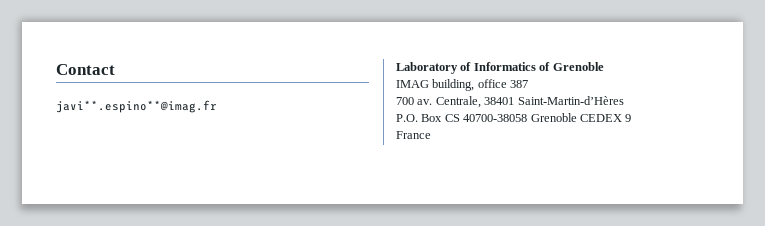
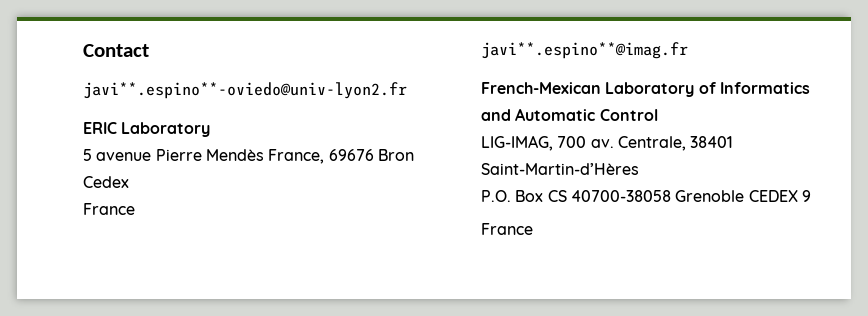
+ javi**.espino**-oviedo@univ-lyon2.fr
+ ERIC Laboratory
+ 5 avenue Pierre Mendès France, 69676 Bron Cedex
+ France
- Laboratory of Informatics of Grenoble
- IMAG building, office 387
- 700 av.
+ French-Mexican Laboratory of Informatics and Automatic Control
+ LIG-IMAG, 700 av.

